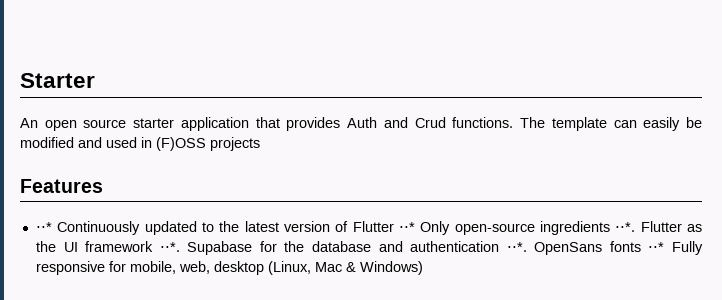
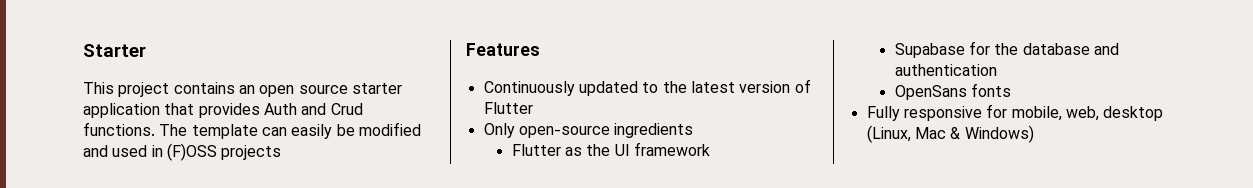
- An open source starter application that provides Auth and Crud functions.
+ This project contains an open source starter application that provides Auth and Crud functions.
- ⋅⋅* Continuously updated to the latest version of Flutter ⋅⋅* Only open-source ingredients ⋅⋅*. Flutter as the UI framework ⋅⋅*. Supabase for the database and authentication ⋅⋅*. OpenSans fonts ⋅⋅* Fully responsive for mobile, web, desktop (Linux, Mac & Windows)
+ Continuously updated to the latest version of Flutter
+ Only open-source ingredients
+ Flutter as the UI framework
+ Supabase for the database and authentication
+ OpenSans fonts
+ Fully responsive for mobile, web, desktop (Linux, Mac & Windows)

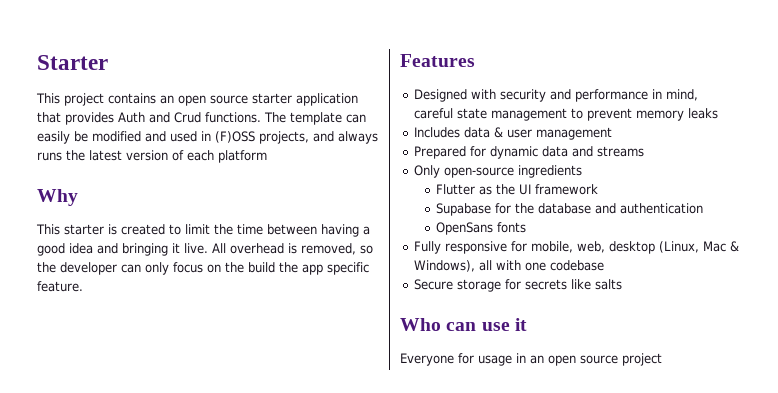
- The template can easily be modified and used in (F)OSS projects
+ The template can easily be modified and used in (F)OSS projects, and always runs the latest version of each platform
+ Why
+ This starter is created to limit the time between having a good idea and bringing it live. All overhead is removed, so the developer can only focus on the build the app specific feature.
  Features
- Continuously updated to the latest version of Flutter
+ Designed with security and performance in mind, careful state management to prevent memory leaks
+ Includes data & user management
+ Prepared for dynamic data and streams
- Fully responsive for mobile, web, desktop (Linux, Mac & Windows)
+ Fully responsive for mobile, web, desktop (Linux, Mac & Windows), all with one codebase
+ Secure storage for secrets like salts
+ Who can use it
+ Everyone for usage in an open source project

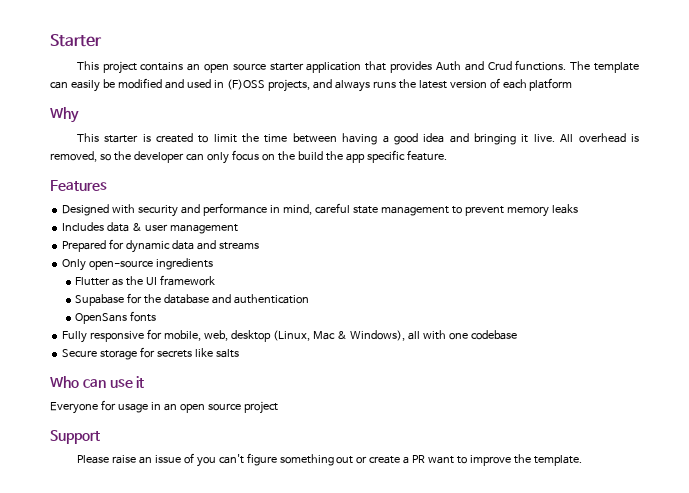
+ Support
+ Please raise an issue of you can't figure something out or create a PR want to improve the template.

